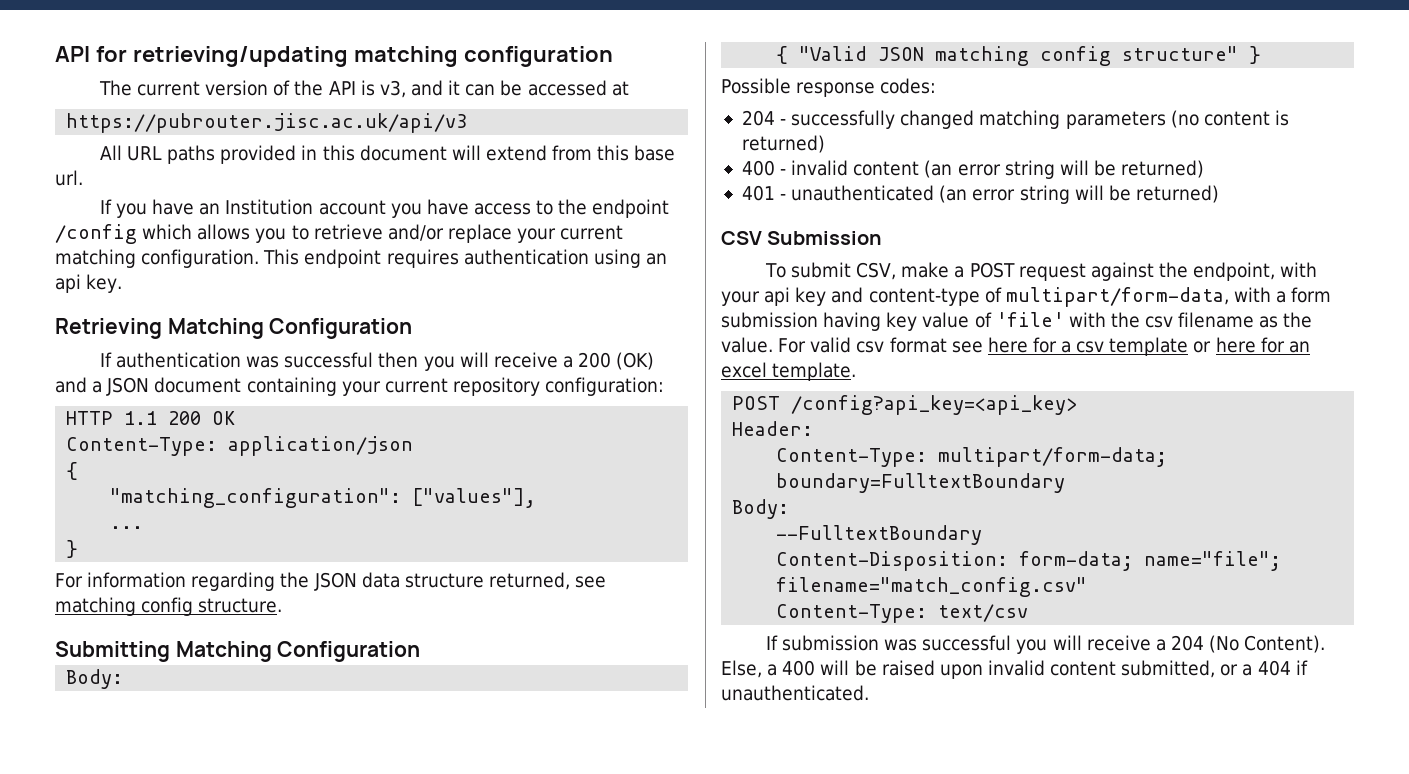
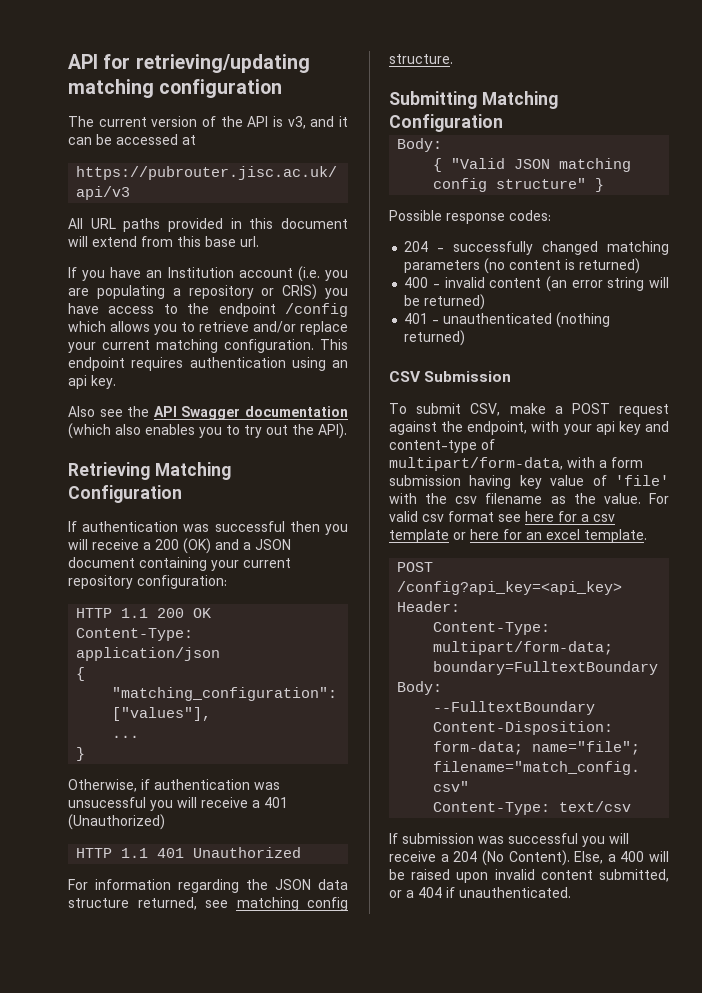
- If you have an Institution account you have access to the endpoint /config which allows you to retrieve and/or replace your current matching configuration.
+ If you have an Institution account (i.e. you are populating a repository or CRIS) you have access to the endpoint /config which allows you to retrieve and/or replace your current matching configuration.
+ Also see the API Swagger documentation (which also enables you to try out the API).
+ Otherwise, if authentication was unsucessful you will receive a 401 (Unauthorized)
+ HTTP 1.1 401 Unauthorized
- 401 - unauthenticated (an error string will be returned)
+ 401 - unauthenticated (nothing returned)

